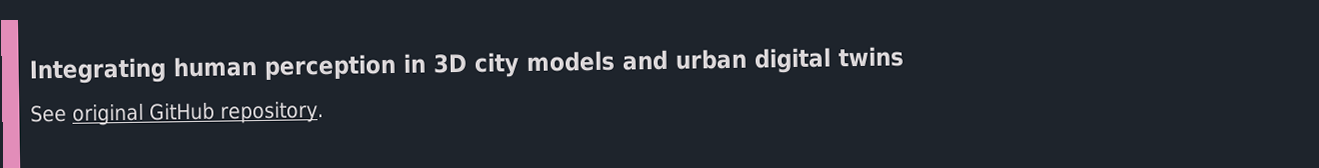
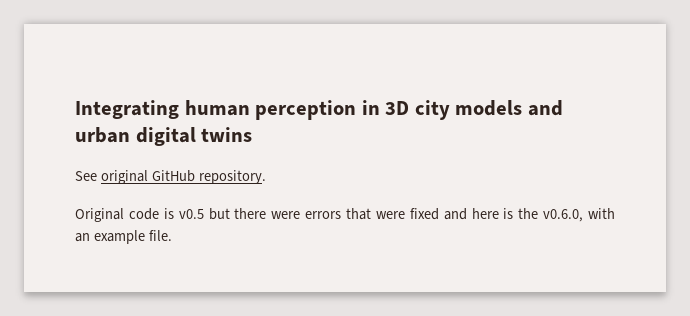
+ Original code is v0.5 but there were errors that were fixed and here is the v0.6.0, with an example file.

